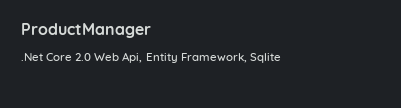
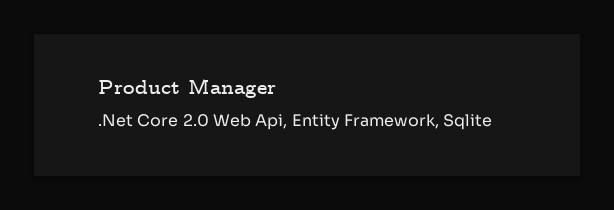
- ProductManager
+ Product Manager

